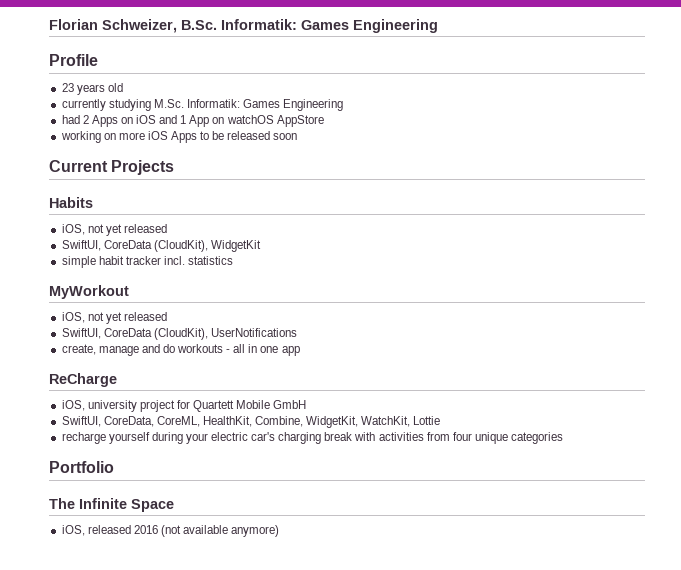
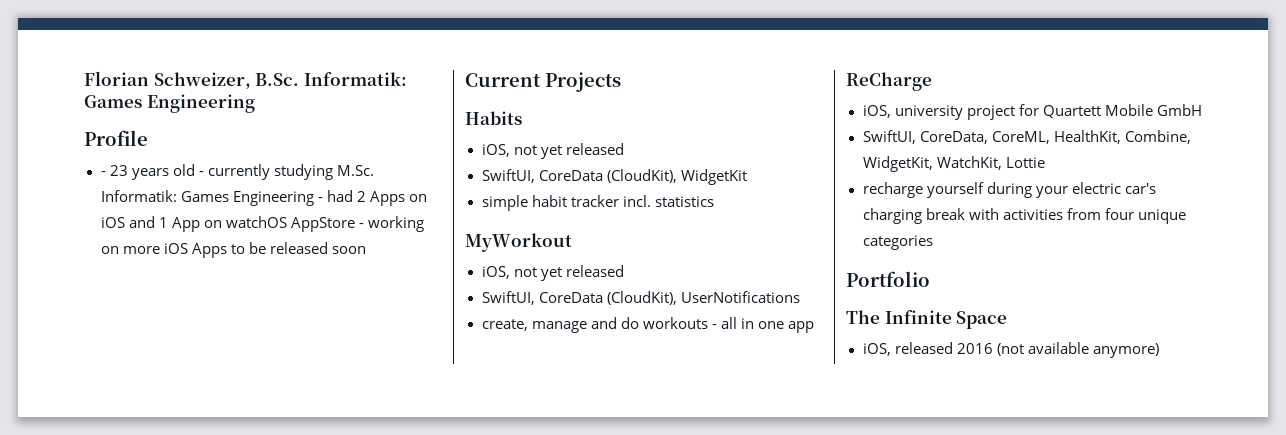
- 23 years old
- currently studying M.Sc. Informatik: Games Engineering
- had 2 Apps on iOS and 1 App on watchOS AppStore
- working on more iOS Apps to be released soon
+ - 23 years old - currently studying M.Sc. Informatik: Games Engineering - had 2 Apps on iOS and 1 App on watchOS AppStore - working on more iOS Apps to be released soon

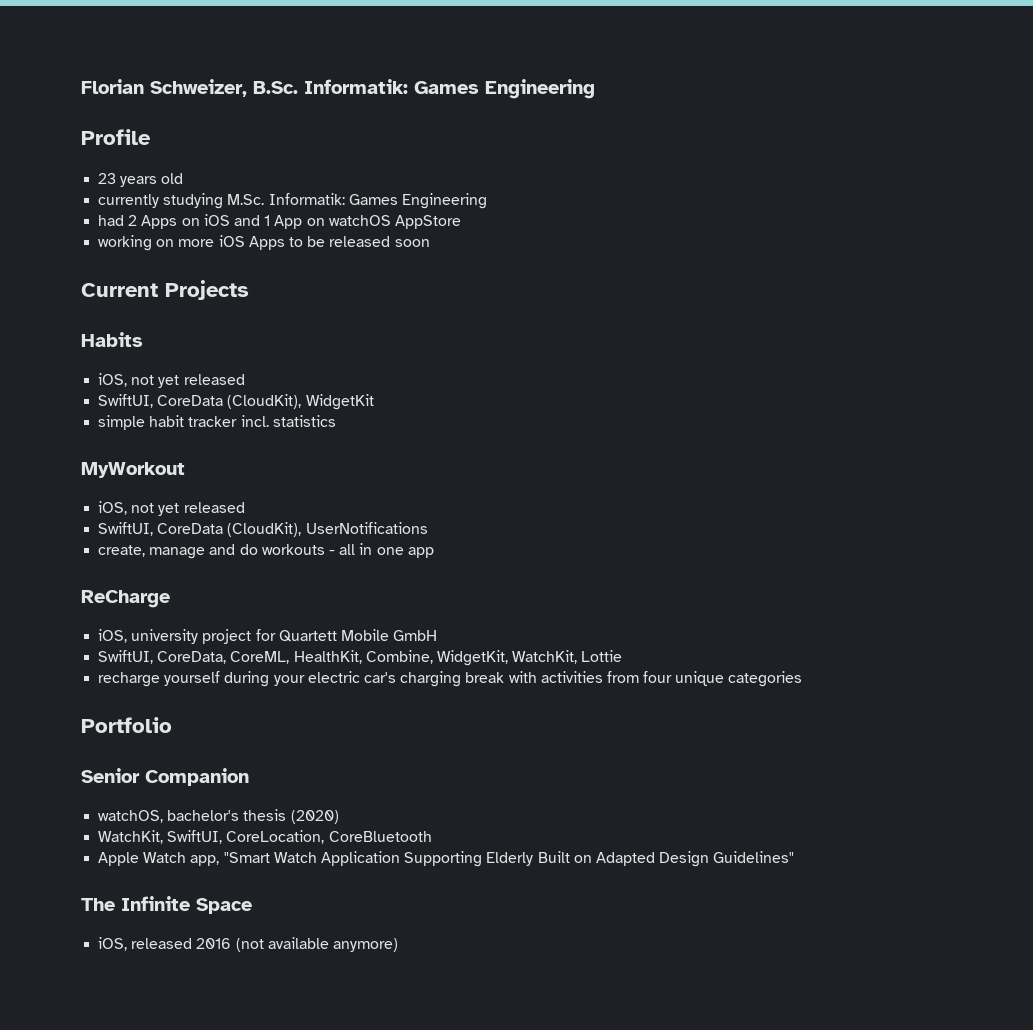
- - 23 years old - currently studying M.Sc. Informatik: Games Engineering - had 2 Apps on iOS and 1 App on watchOS AppStore - working on more iOS Apps to be released soon
+ 23 years old
+ currently studying M.Sc. Informatik: Games Engineering
+ had 2 Apps on iOS and 1 App on watchOS AppStore
+ working on more iOS Apps to be released soon
+ Senior Companion
+ watchOS, bachelor's thesis (2020)
+ WatchKit, SwiftUI, CoreLocation, CoreBluetooth
+ Apple Watch app, "Smart Watch Application Supporting Elderly Built on Adapted Design Guidelines"

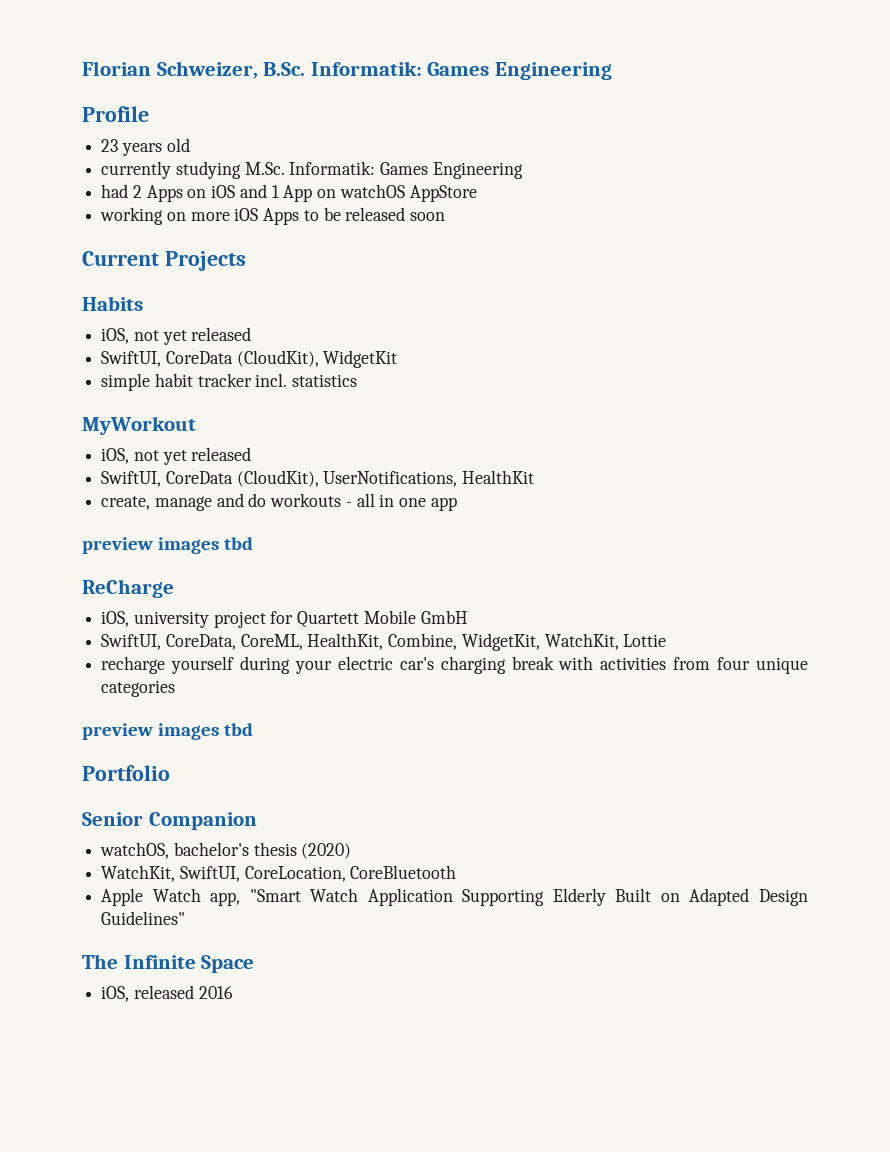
- SwiftUI, CoreData (CloudKit), UserNotifications
+ SwiftUI, CoreData (CloudKit), UserNotifications, HealthKit
  create, manage and do workouts - all in one app
+ preview images tbd
  recharge yourself during your electric car's charging break with activities from four unique categories
+ preview images tbd
- iOS, released 2016 (not available anymore)
+ iOS, released 2016

